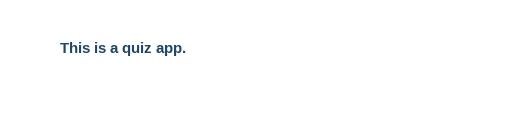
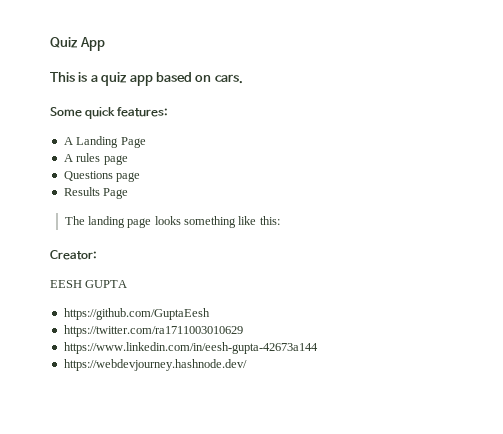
+ Quiz App
- This is a quiz app.
+ This is a quiz app based on cars.
+ Some quick features:
+ A Landing Page
+ A rules page
+ Questions page
+ Results Page
+ The landing page looks something like this:
+ Creator:
+ EESH GUPTA
+ https://github.com/GuptaEesh
+ https://twitter.com/ra1711003010629
+ https://www.linkedin.com/in/eesh-gupta-42673a144
+ https://webdevjourney.hashnode.dev/

